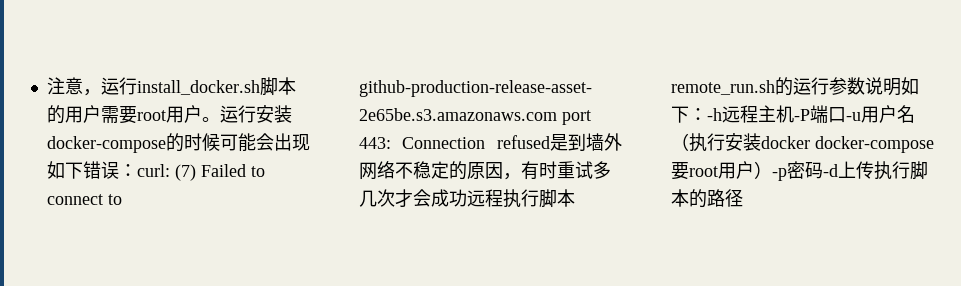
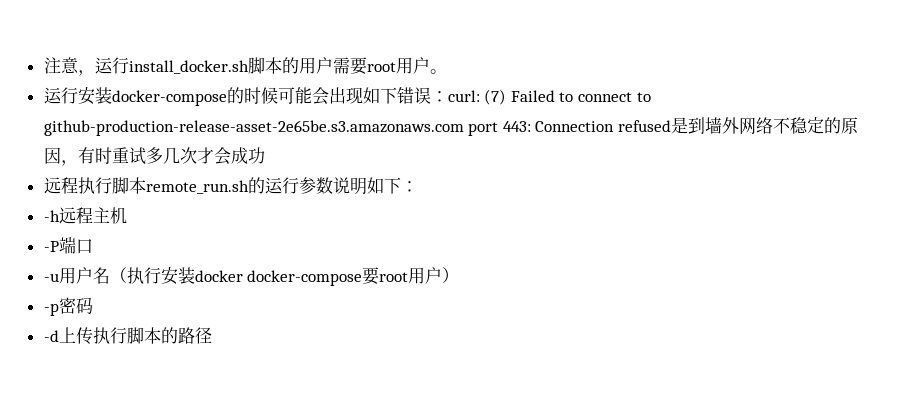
- 注意，运行install_docker.sh脚本的用户需要root用户。运行安装docker-compose的时候可能会出现如下错误：
+ 注意，运行install_docker.sh脚本的用户需要root用户。
+ 运行安装docker-compose的时候可能会出现如下错误：
- Connection refused是到墙外网络不稳定的原因，有时重试多几次才会成功远程执行脚本remote_run.sh的运行参数说明如下：-h远程主机-P端口-u用户名（执行安装docker docker-compose要root用户）-p密码-d上传执行脚本的路径
+ Connection refused是到墙外网络不稳定的原因，有时重试多几次才会成功
+ 远程执行脚本remote_run.sh的运行参数说明如下：
+ -h远程主机
+ -P端口
+ -u用户名（执行安装docker docker-compose要root用户）
+ -p密码
+ -d上传执行脚本的路径

